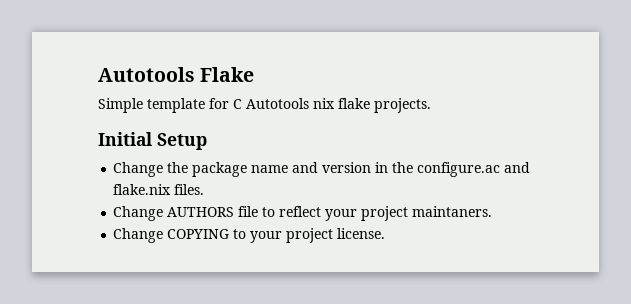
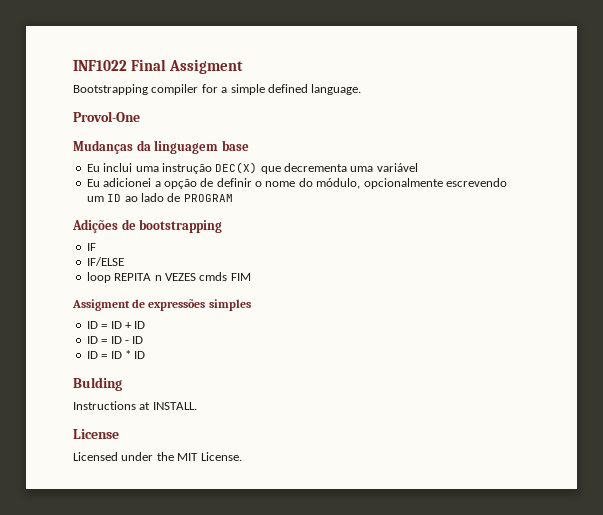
- Autotools Flake
- Simple template for C Autotools nix flake projects.
- Initial Setup
- Change the package name and version in the configure.ac and flake.nix files.
- Change AUTHORS file to reflect your project maintaners.
- Change COPYING to your project license.
+ INF1022 Final Assigment
+ Bootstrapping compiler for a simple defined language.
+ Provol-One
+ Mudanças da linguagem base
+ Eu inclui uma instrução DEC(X) que decrementa uma variável
+ Eu adicionei a opção de definir o nome do módulo, opcionalmente escrevendo um ID ao lado de PROGRAM
+ Adições de bootstrapping
+ IF
+ IF/ELSE
+ loop REPITA n VEZES cmds FIM
+ Assigment de expressões simples
+ ID = ID + ID
+ ID = ID - ID
+ ID = ID * ID
+ Bulding
+ Instructions at INSTALL.
+ License
+ Licensed under the MIT License.

